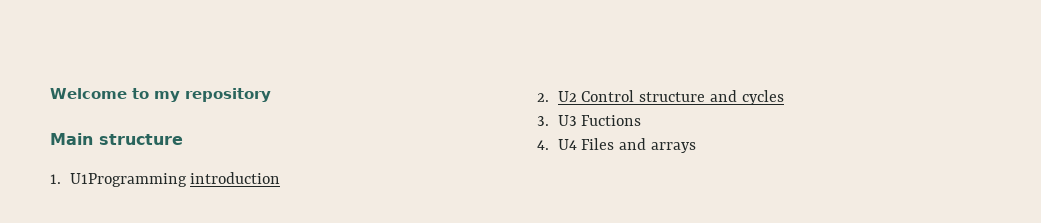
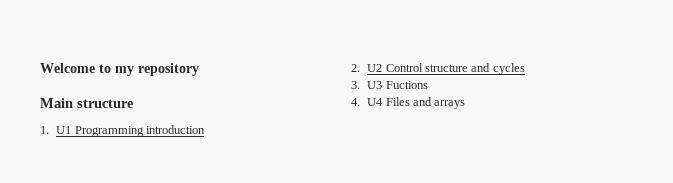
- 1. U1Programming introduction
+ 1. U1 Programming introduction

